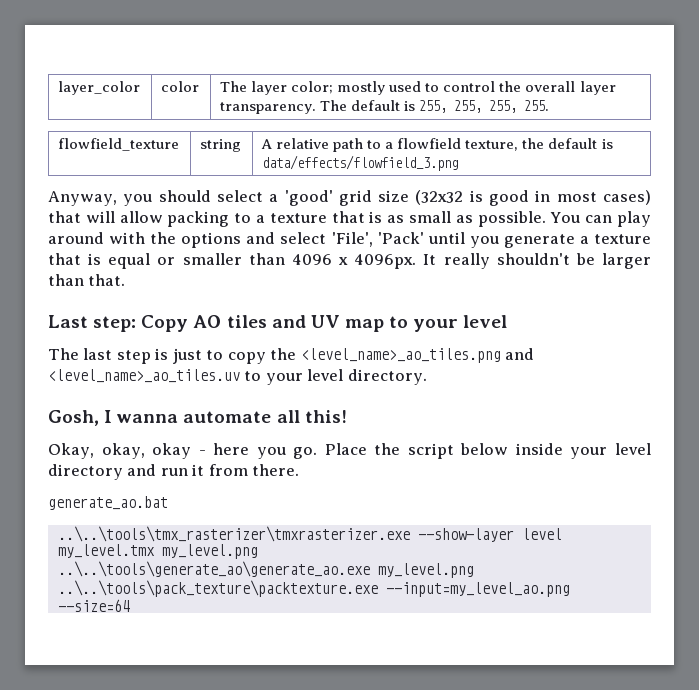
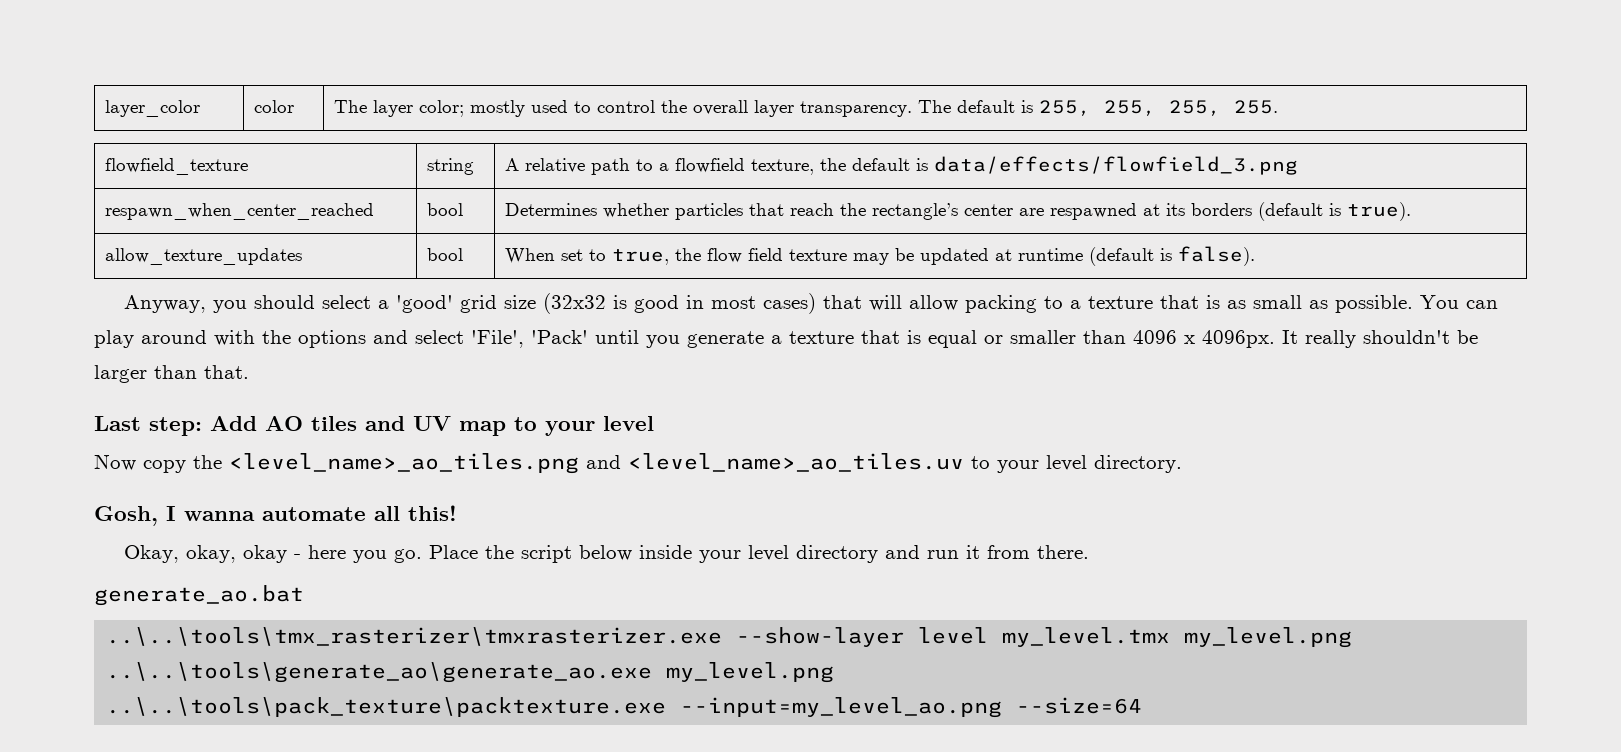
+ respawn_when_center_reached | bool | Determines whether particles that reach the rectangle’s center are respawned at its borders (default is true).
+ allow_texture_updates | bool | When set to true, the flow field texture may be updated at runtime (default is false).
- Last step: Copy AO tiles and UV map to your level
+ Last step: Add AO tiles and UV map to your level
- The last step is just to copy the <level_name>_ao_tiles.png and <level_name>_ao_tiles.uv to your level directory.
+ Now copy the <level_name>_ao_tiles.png and <level_name>_ao_tiles.uv to your level directory.

